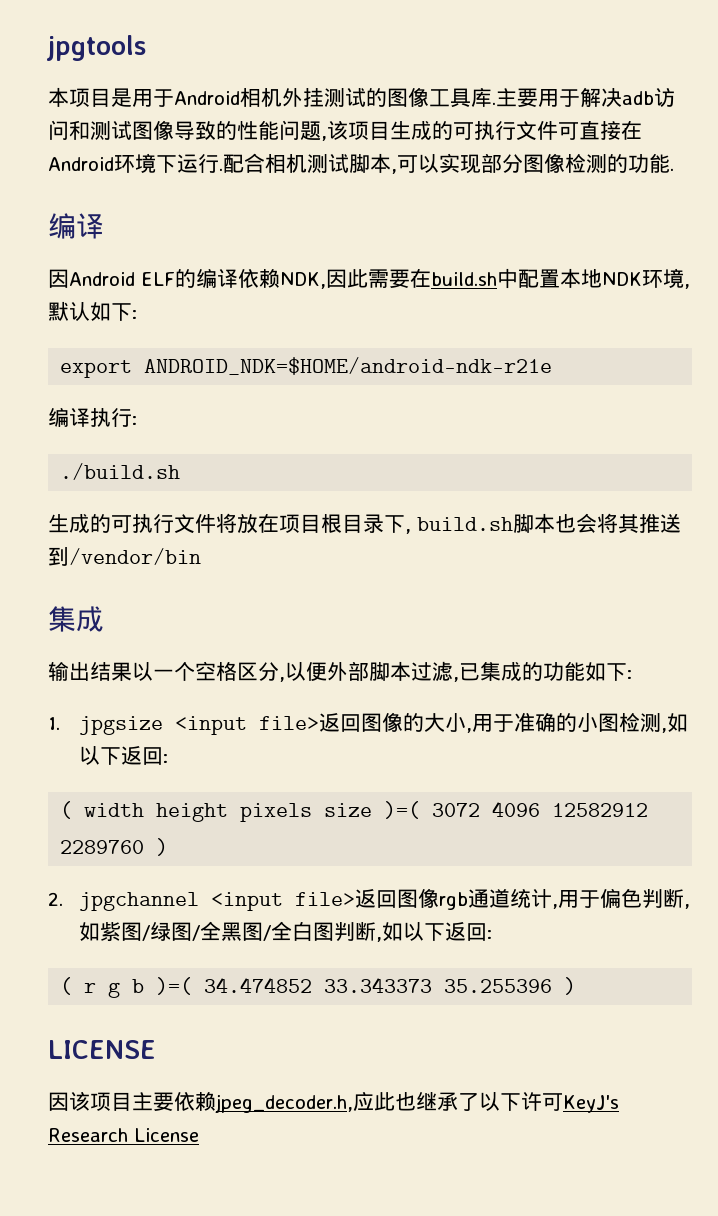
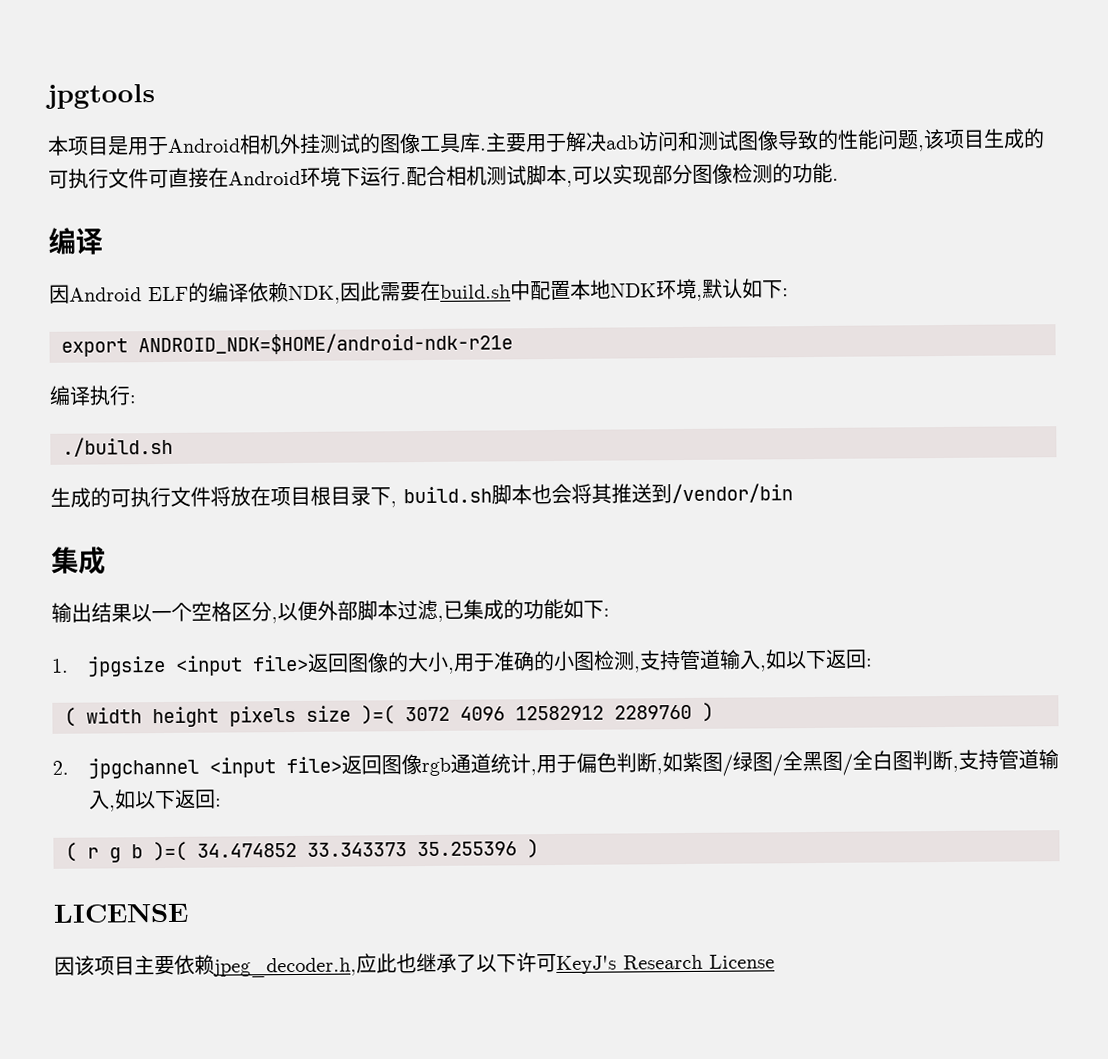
- 1. jpgsize <input file>返回图像的大小,用于准确的小图检测,如以下返回:
+ 1. jpgsize <input file>返回图像的大小,用于准确的小图检测,支持管道输入,如以下返回:
- 2. jpgchannel <input file>返回图像rgb通道统计,用于偏色判断,如紫图/绿图/全黑图/全白图判断,如以下返回:
+ 2. jpgchannel <input file>返回图像rgb通道统计,用于偏色判断,如紫图/绿图/全黑图/全白图判断,支持管道输入,如以下返回:

